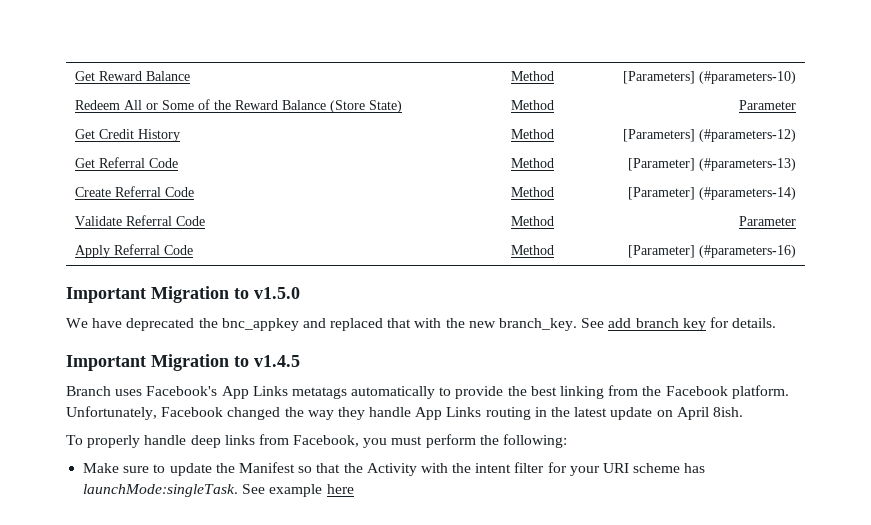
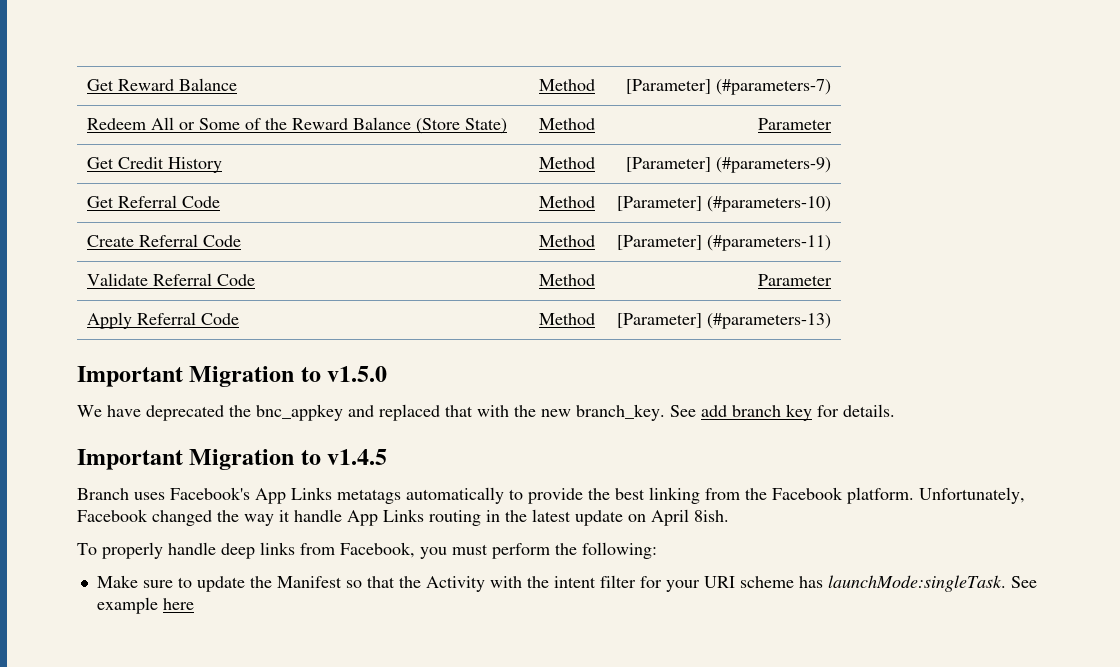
- Get Reward Balance | Method | [Parameters] (#parameters-10)
+ Get Reward Balance | Method | [Parameter] (#parameters-7)
- Get Credit History | Method | [Parameters] (#parameters-12)
+ Get Credit History | Method | [Parameter] (#parameters-9)
- Get Referral Code | Method | [Parameter] (#parameters-13)
+ Get Referral Code | Method | [Parameter] (#parameters-10)
- Create Referral Code | Method | [Parameter] (#parameters-14)
+ Create Referral Code | Method | [Parameter] (#parameters-11)
- Apply Referral Code | Method | [Parameter] (#parameters-16)
+ Apply Referral Code | Method | [Parameter] (#parameters-13)
- Unfortunately, Facebook changed the way they handle App Links routing in the latest update on April 8ish.
+ Unfortunately, Facebook changed the way it handle App Links routing in the latest update on April 8ish.

